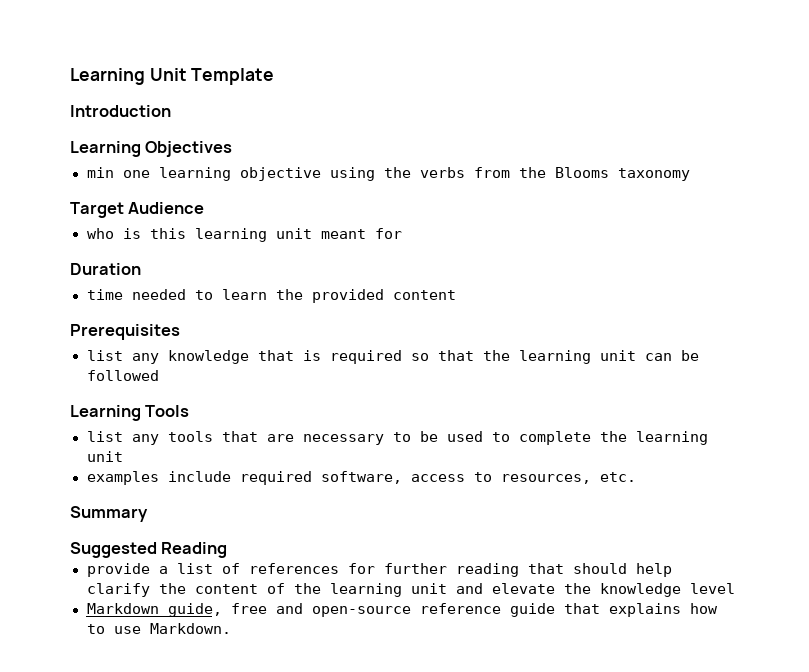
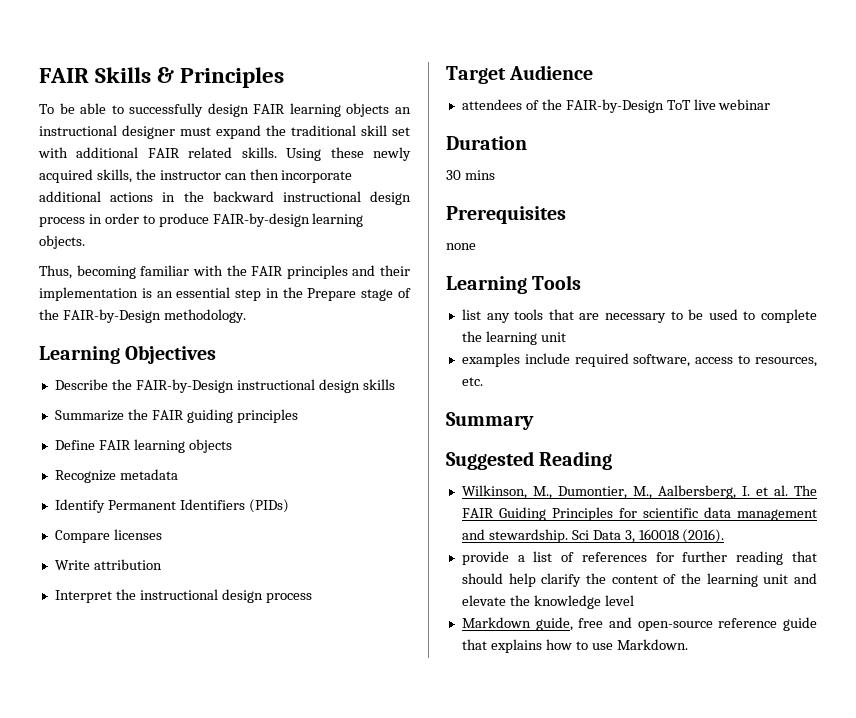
- Learning Unit Template
- Introduction
+ FAIR Skills & Principles
+ To be able to successfully design FAIR learning objects an instructional designer must expand the traditional skill set with additional FAIR related skills. Using these newly acquired skills, the instructor can then incorporate additional actions in the backward instructional design process in order to produce FAIR-by-design learning objects.
+ Thus, becoming familiar with the FAIR principles and their implementation is an essential step in the Prepare stage of the FAIR-by-Design methodology.
  Learning Objectives
- min one learning objective using the verbs from the Blooms taxonomy
+ Describe the FAIR-by-Design instructional design skills
+ Summarize the FAIR guiding principles
+ Define FAIR learning objects
+ Recognize metadata
+ Identify Permanent Identifiers (PIDs)
+ Compare licenses
+ Write attribution
+ Interpret the instructional design process
  Target Audience
- who is this learning unit meant for
+ attendees of the FAIR-by-Design ToT live webinar
  Duration
- time needed to learn the provided content
+ 30 mins
  Prerequisites
- list any knowledge that is required so that the learning unit can be followed
+ none
+ Wilkinson, M., Dumontier, M., Aalbersberg, I. et al. The FAIR Guiding Principles for scientific data management and stewardship. Sci Data 3, 160018 (2016).

